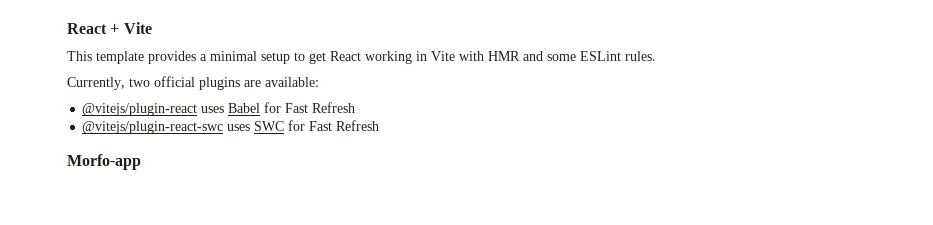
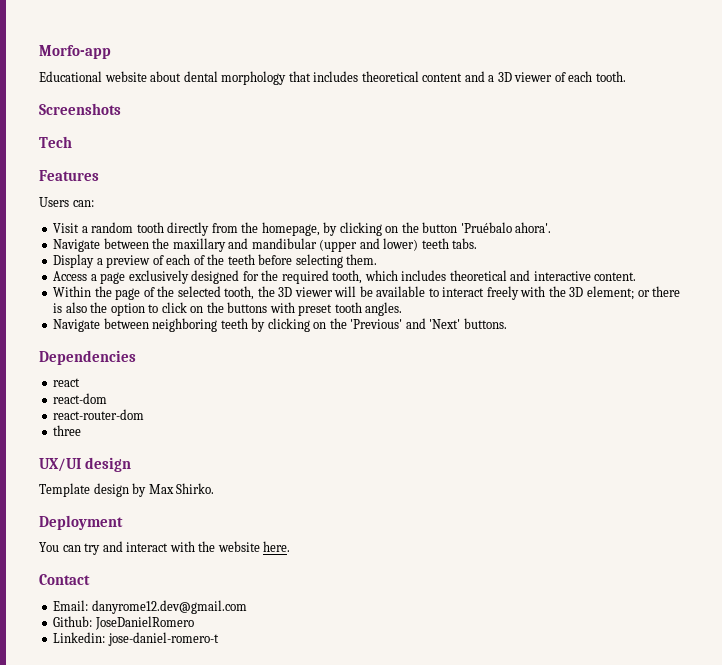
- React + Vite
- This template provides a minimal setup to get React working in Vite with HMR and some ESLint rules.
- Currently, two official plugins are available:
- @vitejs/plugin-react uses Babel for Fast Refresh
- @vitejs/plugin-react-swc uses SWC for Fast Refresh
  Morfo-app
+ Educational website about dental morphology that includes theoretical content and a 3D viewer of each tooth.
+ Screenshots
+ Tech
+ Features
+ Users can:
+ Visit a random tooth directly from the homepage, by clicking on the button 'Pruébalo ahora'.
+ Navigate between the maxillary and mandibular (upper and lower) teeth tabs.
+ Display a preview of each of the teeth before selecting them.
+ Access a page exclusively designed for the required tooth, which includes theoretical and interactive content.
+ Within the page of the selected tooth, the 3D viewer will be available to interact freely with the 3D element; or there is also the option to click on the buttons with preset tooth angles.
+ Navigate between neighboring teeth by clicking on the 'Previous' and 'Next' buttons.
+ Dependencies
+ react
+ react-dom
+ react-router-dom
+ three
+ UX/UI design
+ Template design by Max Shirko.
+ Deployment
+ You can try and interact with the website here.
+ Contact
+ Email: danyrome12.dev@gmail.com
+ Github: JoseDanielRomero
+ Linkedin: jose-daniel-romero-t

